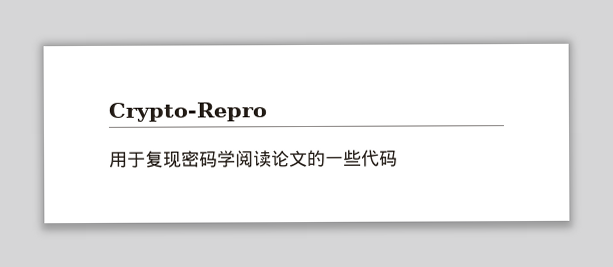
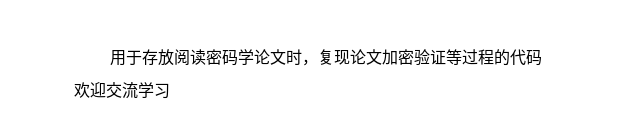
- Crypto-Repro
- 用于复现密码学阅读论文的一些代码
+ 用于存放阅读密码学论文时，复现论文加密验证等过程的代码
+ 欢迎交流学习

